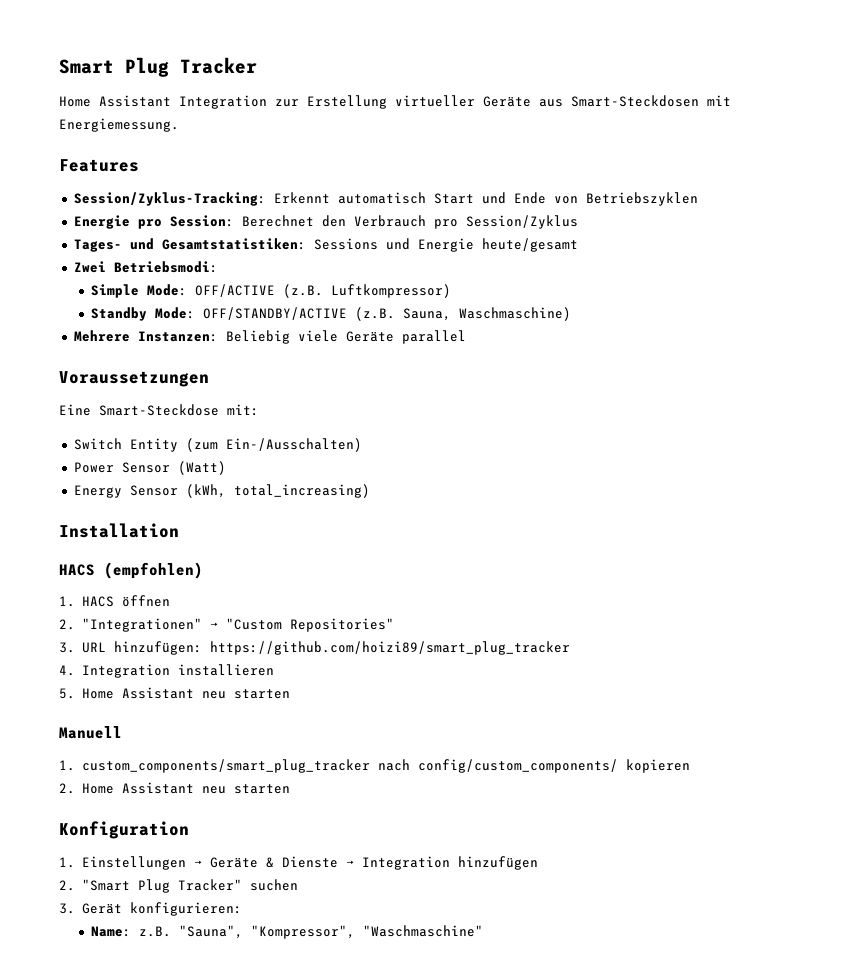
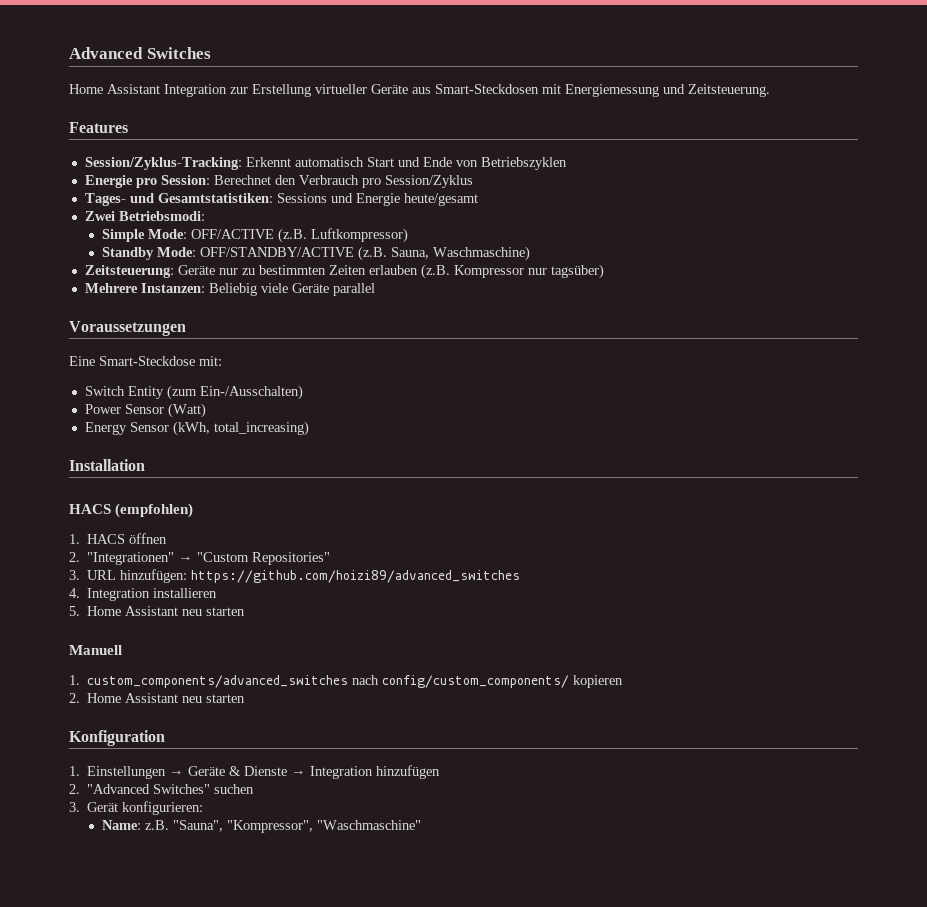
- Smart Plug Tracker
+ Advanced Switches
- Home Assistant Integration zur Erstellung virtueller Geräte aus Smart-Steckdosen mit Energiemessung.
+ Home Assistant Integration zur Erstellung virtueller Geräte aus Smart-Steckdosen mit Energiemessung und Zeitsteuerung.
+ Zeitsteuerung: Geräte nur zu bestimmten Zeiten erlauben (z.B. Kompressor nur tagsüber)
- 3. URL hinzufügen: https://github.com/hoizi89/smart_plug_tracker
+ 3. URL hinzufügen: https://github.com/hoizi89/advanced_switches
- 1. custom_components/smart_plug_tracker nach config/custom_components/ kopieren
+ 1. custom_components/advanced_switches nach config/custom_components/ kopieren
- 2. "Smart Plug Tracker" suchen
+ 2. "Advanced Switches" suchen

